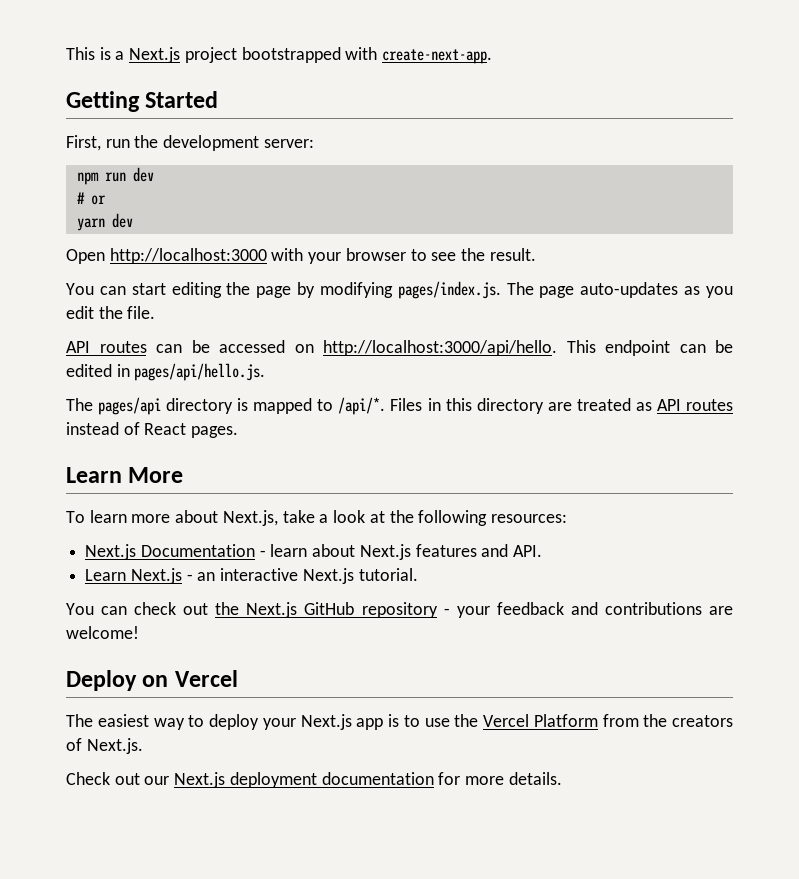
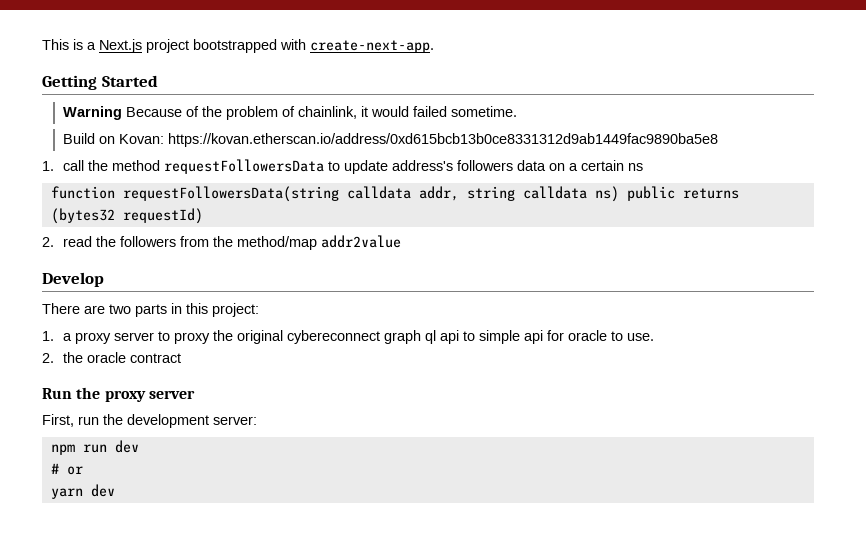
+ Warning Because of the problem of chainlink, it would failed sometime.
+ Build on Kovan: https://kovan.etherscan.io/address/0xd615bcb13b0ce8331312d9ab1449fac9890ba5e8
+ 1. call the method requestFollowersData to update address's followers data on a certain ns
+ function requestFollowersData(string calldata addr, string calldata ns) public returns (bytes32 requestId)
+ 2. read the followers from the method/map addr2value
+ Develop
+ There are two parts in this project:
+ 1. a proxy server to proxy the original cybereconnect graph ql api to simple api for oracle to use.
+ 2. the oracle contract
+ Run the proxy server
- Open http://localhost:3000 with your browser to see the result.
- You can start editing the page by modifying pages/index.js. The page auto-updates as you edit the file.
- API routes can be accessed on http://localhost:3000/api/hello. This endpoint can be edited in pages/api/hello.js.
- The pages/api directory is mapped to /api/*. Files in this directory are treated as API routes instead of React pages.
- Learn More
- To learn more about Next.js, take a look at the following resources:
- Next.js Documentation - learn about Next.js features and API.
- Learn Next.js - an interactive Next.js tutorial.
- You can check out the Next.js GitHub repository - your feedback and contributions are welcome!
- Deploy on Vercel
- The easiest way to deploy your Next.js app is to use the Vercel Platform from the creators of Next.js.
- Check out our Next.js deployment documentation for more details.

